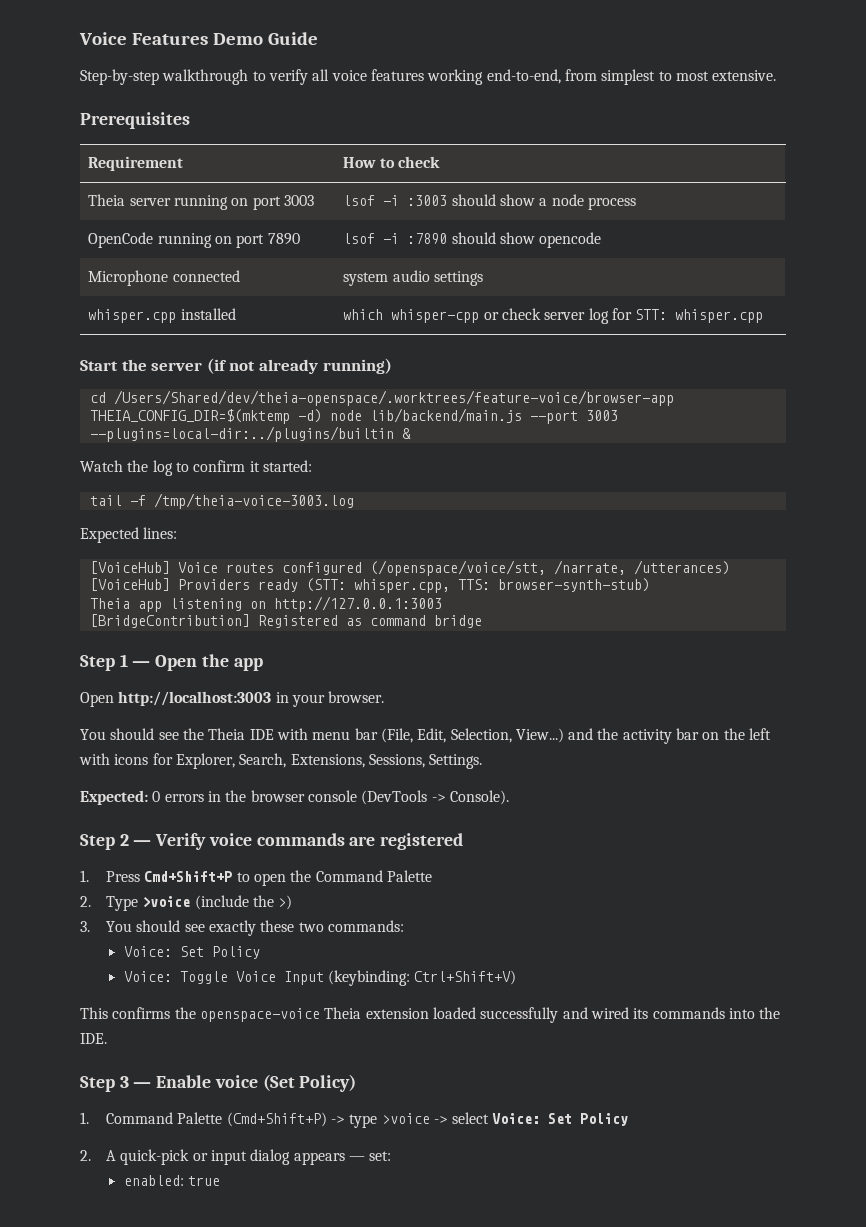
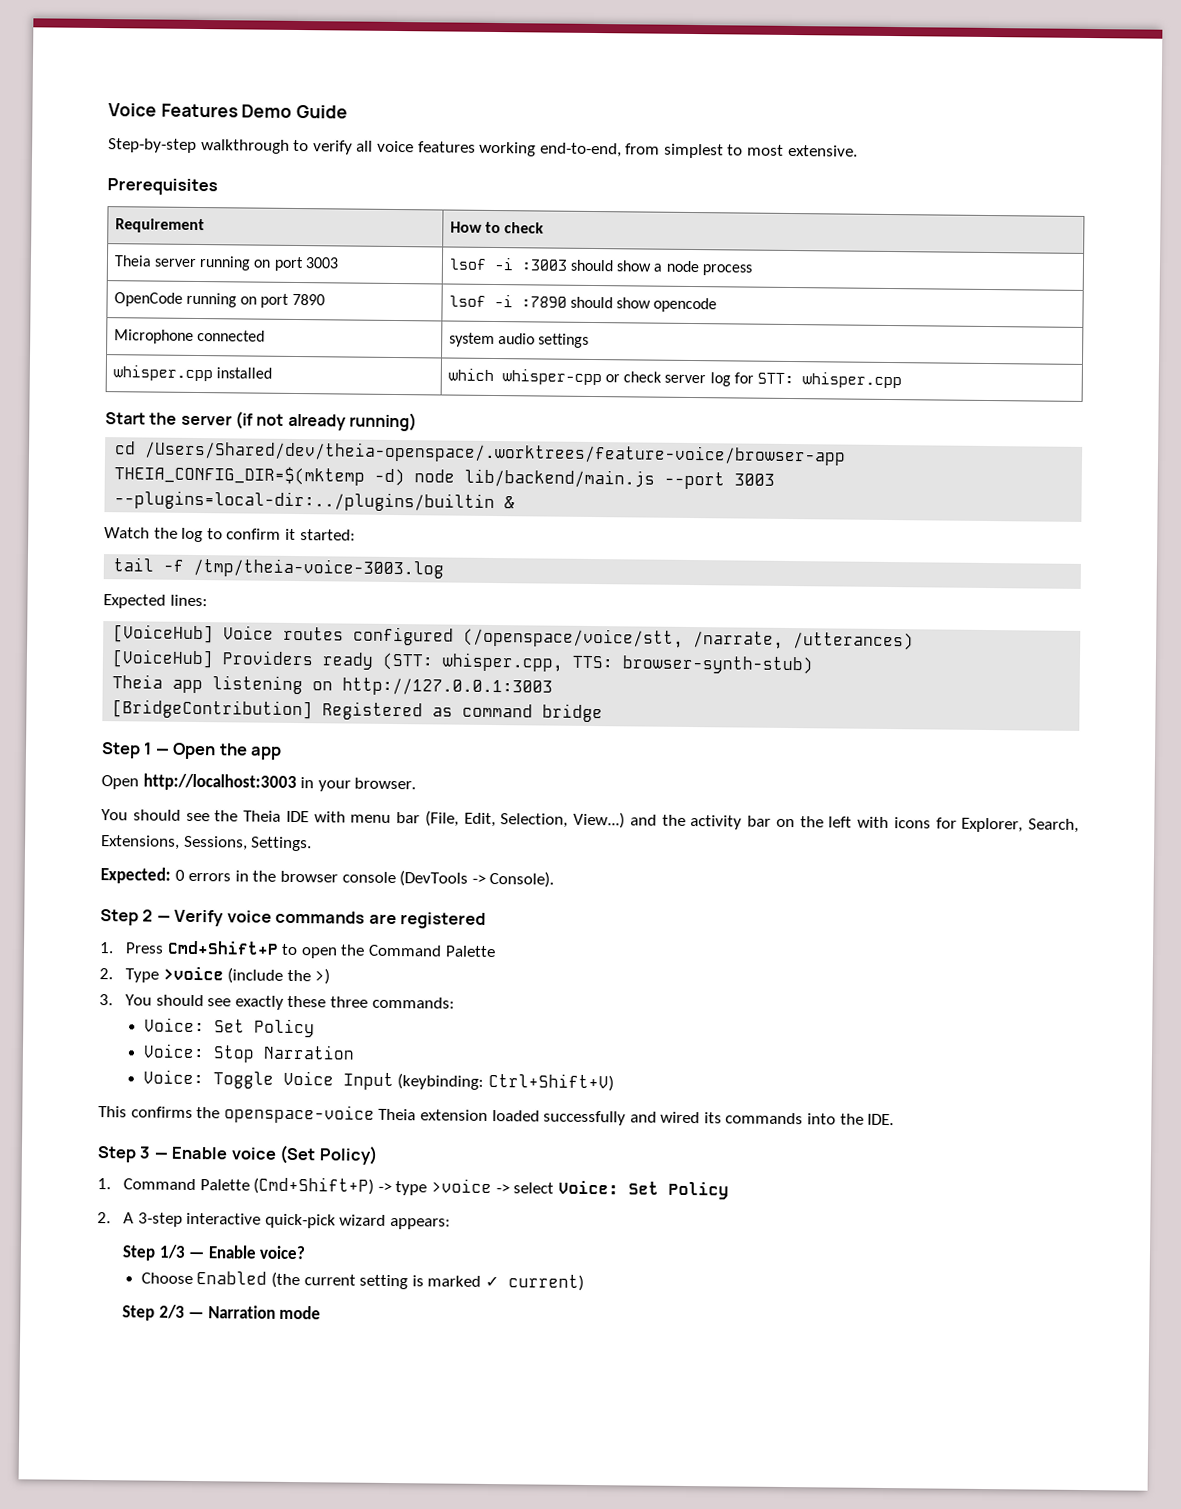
- 3. You should see exactly these two commands:
+ 3. You should see exactly these three commands:
+ Voice: Stop Narration
- 2. A quick-pick or input dialog appears — set:
- enabled: true
+ 2. A 3-step interactive quick-pick wizard appears:
+ Step 1/3 — Enable voice?
+ Choose Enabled (the current setting is marked ✓ current)
+ Step 2/3 — Narration mode

